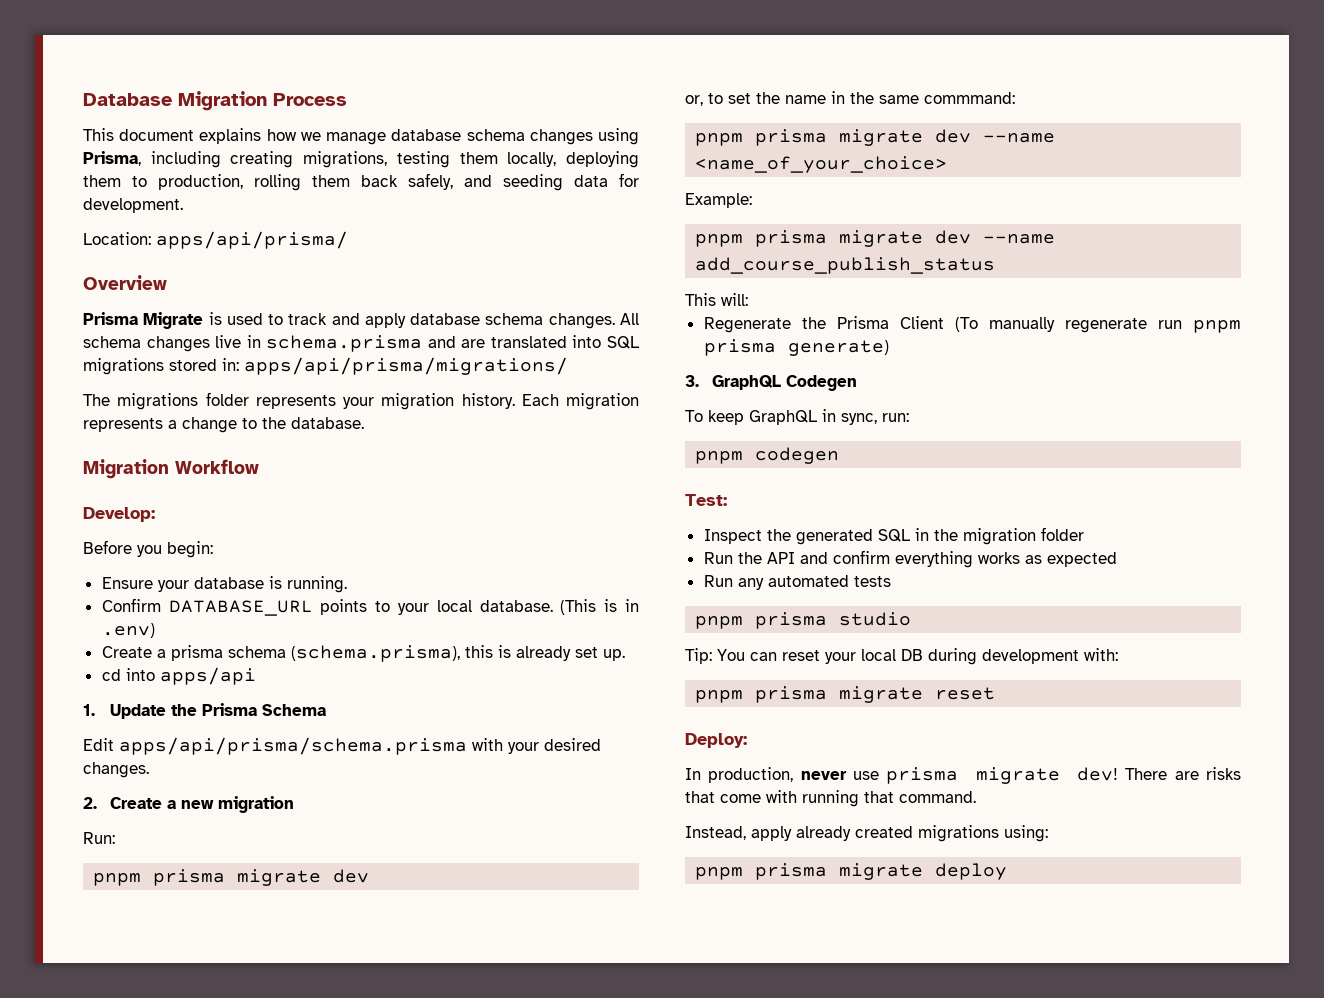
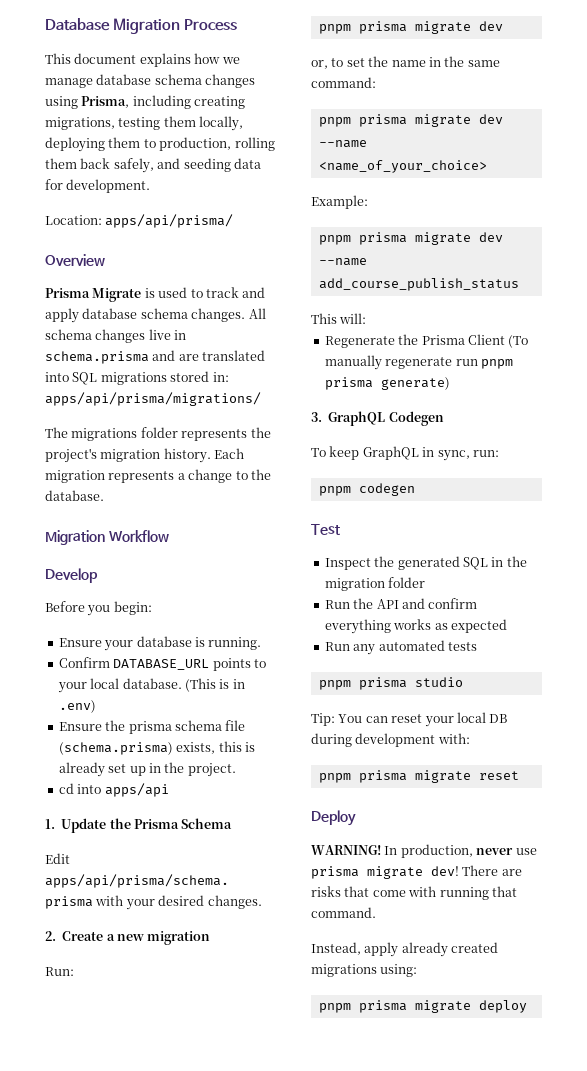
- The migrations folder represents your migration history.
+ The migrations folder represents the project's migration history.
- Develop:
+ Develop
- Create a prisma schema (schema.prisma), this is already set up.
+ Ensure the prisma schema file (schema.prisma) exists, this is already set up in the project.
- or, to set the name in the same commmand:
+ or, to set the name in the same command:
- Test:
+ Test
- Deploy:
- In production, never use prisma migrate dev!
+ Deploy
+ WARNING! In production, never use prisma migrate dev!

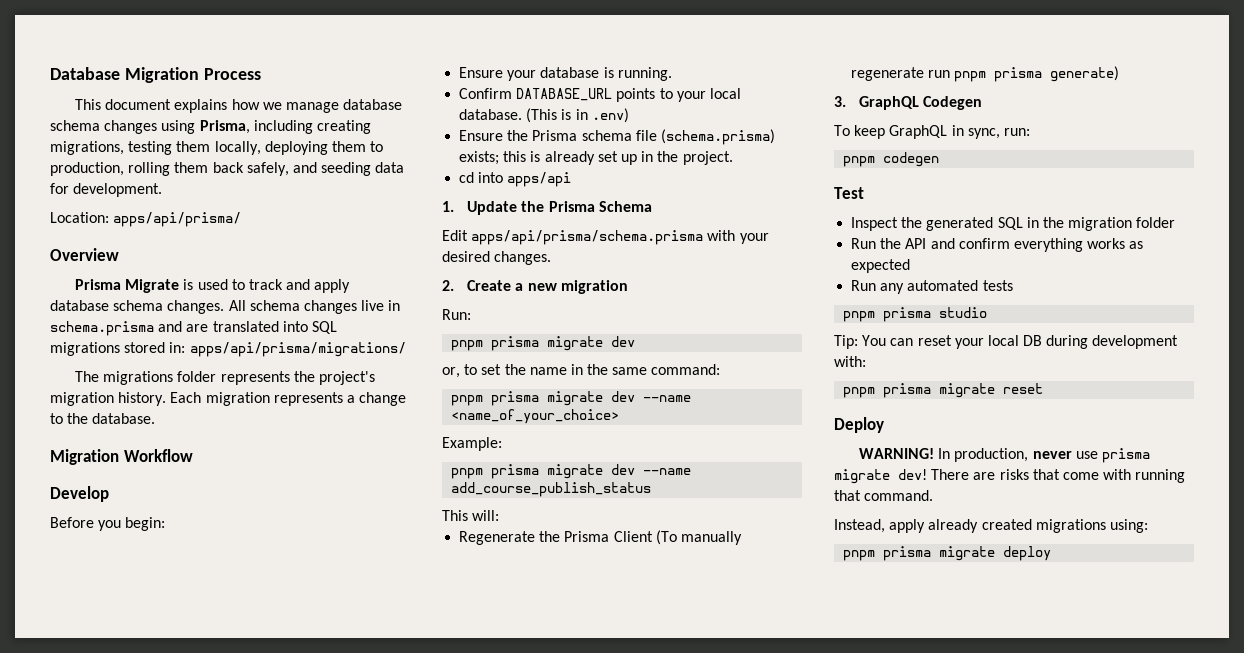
- Ensure the prisma schema file (schema.prisma) exists, this is already set up in the project.
+ Ensure the Prisma schema file (schema.prisma) exists; this is already set up in the project.

